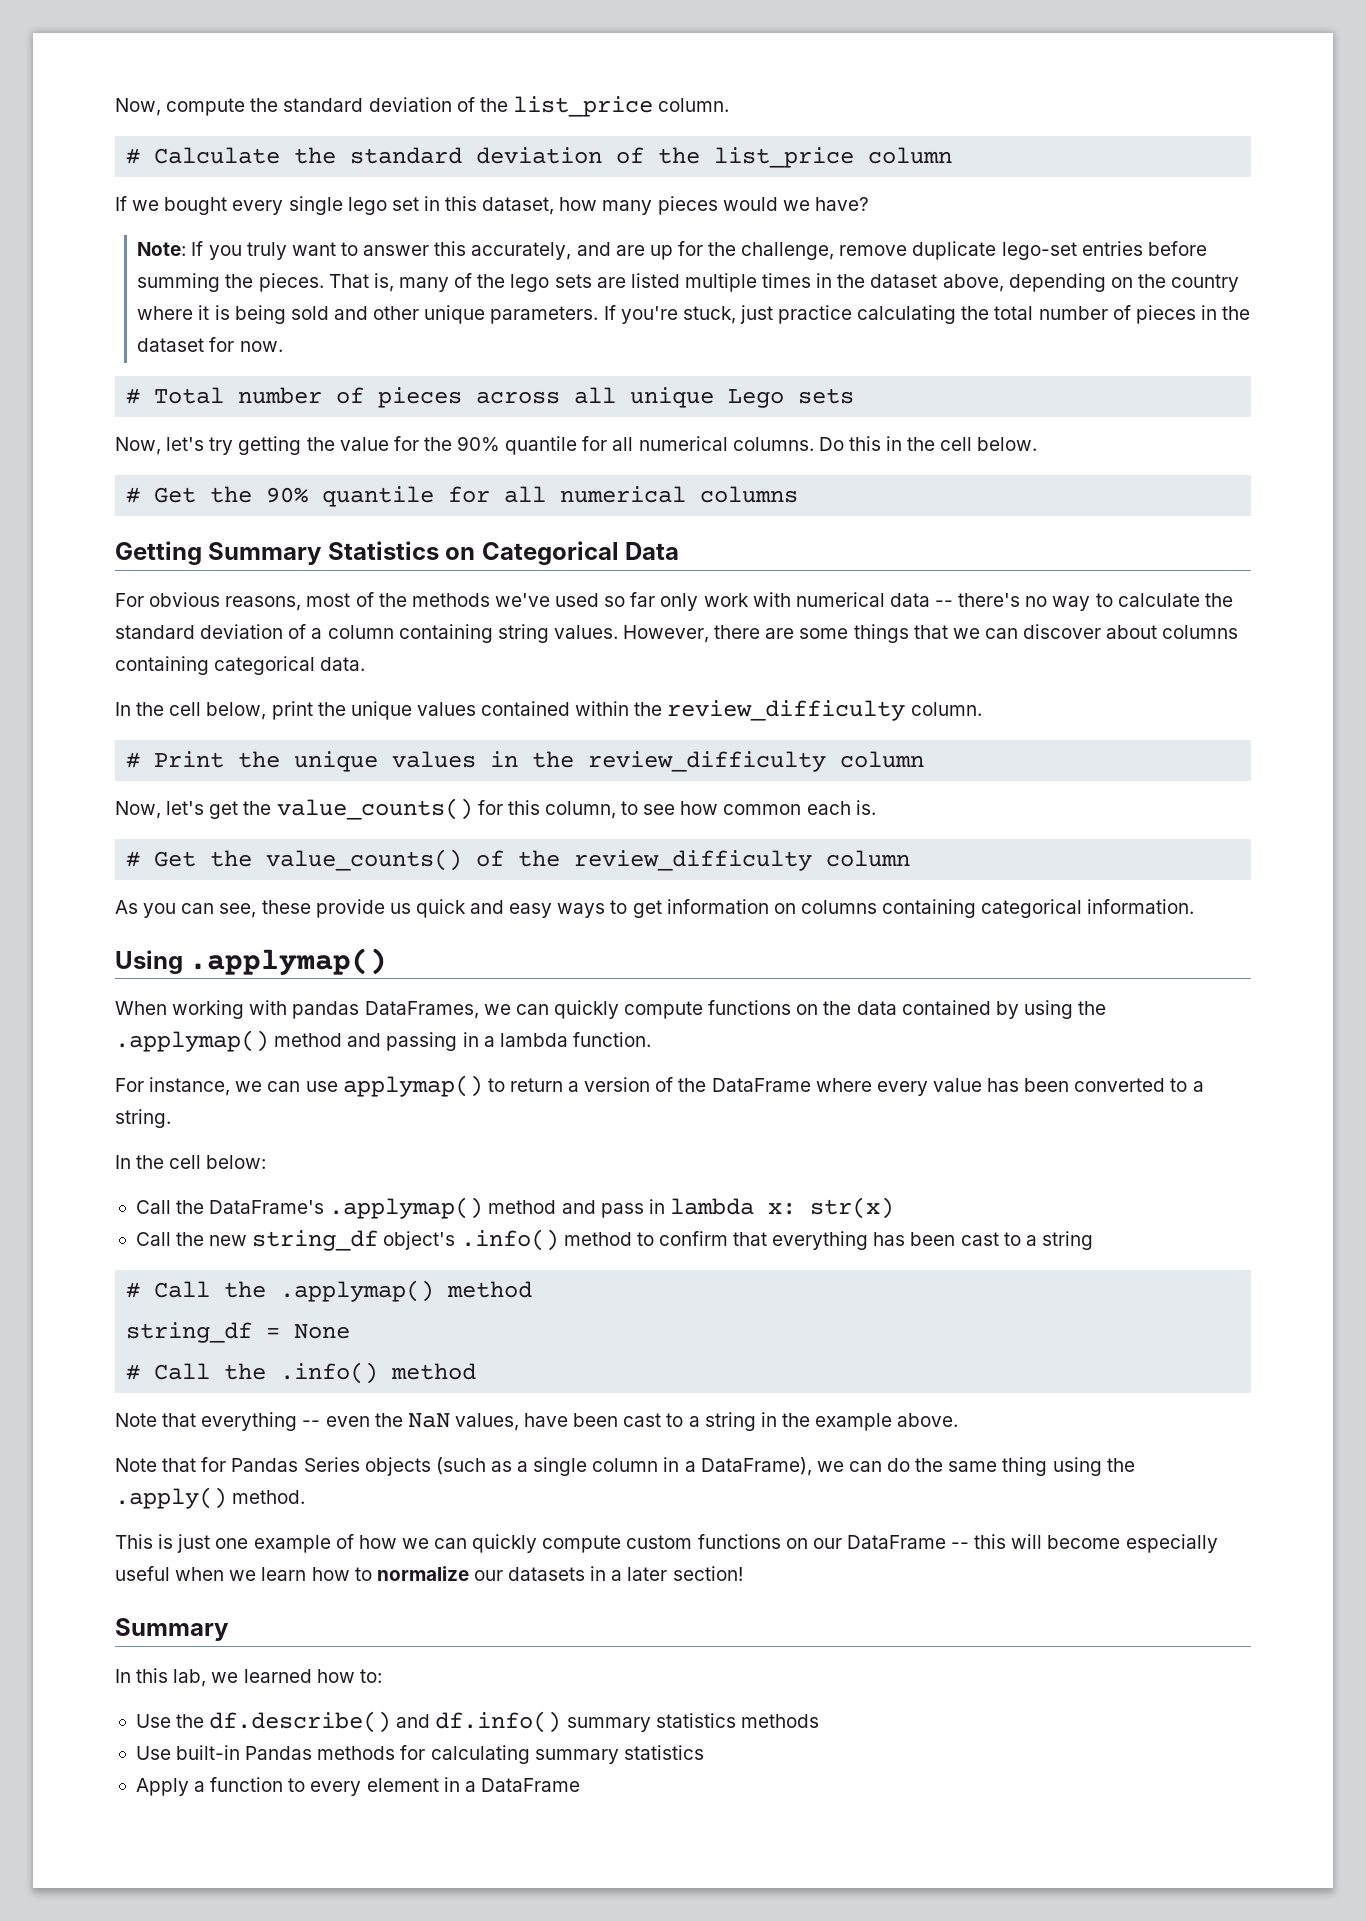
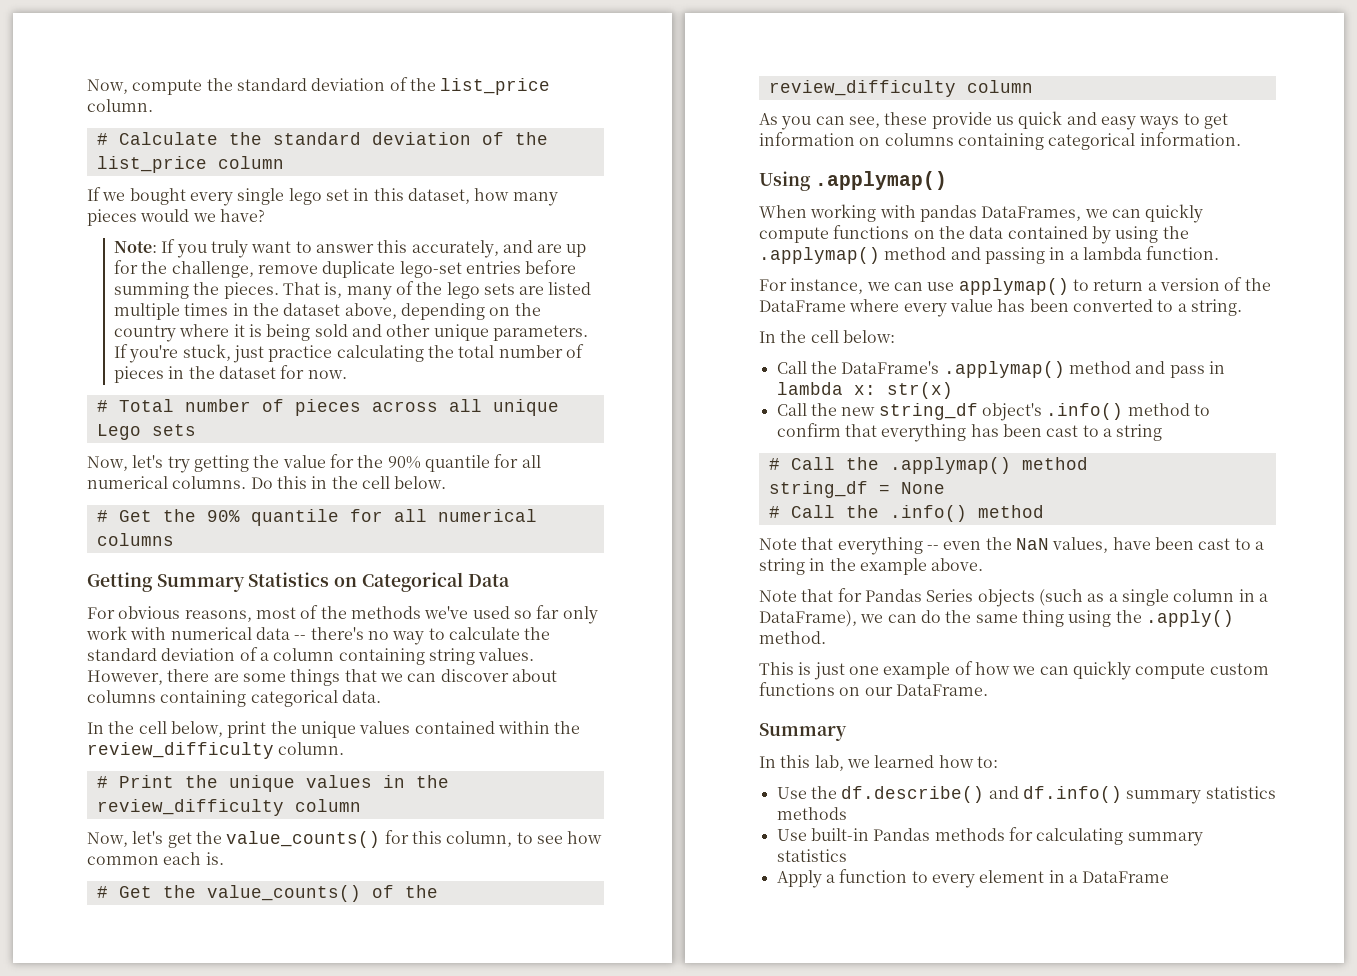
- This is just one example of how we can quickly compute custom functions on our DataFrame -- this will become especially useful when we learn how to normalize our datasets in a later section!
+ This is just one example of how we can quickly compute custom functions on our DataFrame.

